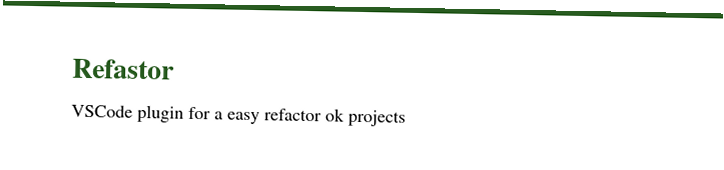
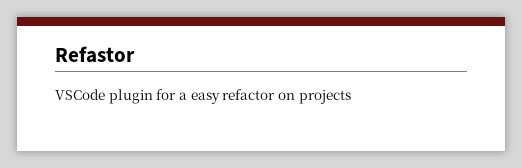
- VSCode plugin for a easy refactor ok projects
+ VSCode plugin for a easy refactor on projects

